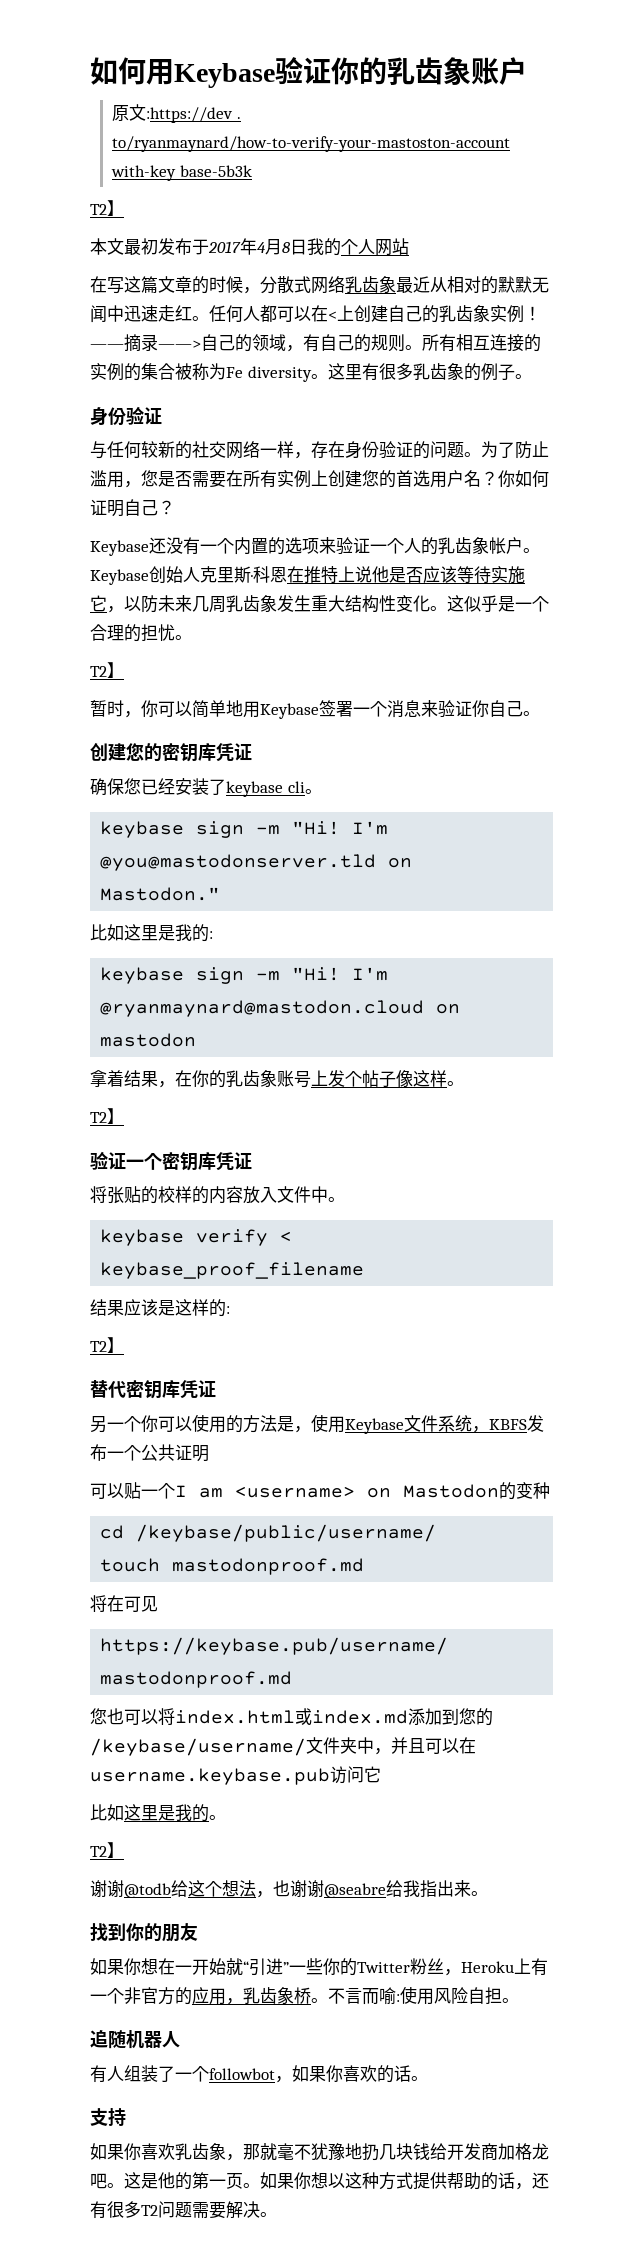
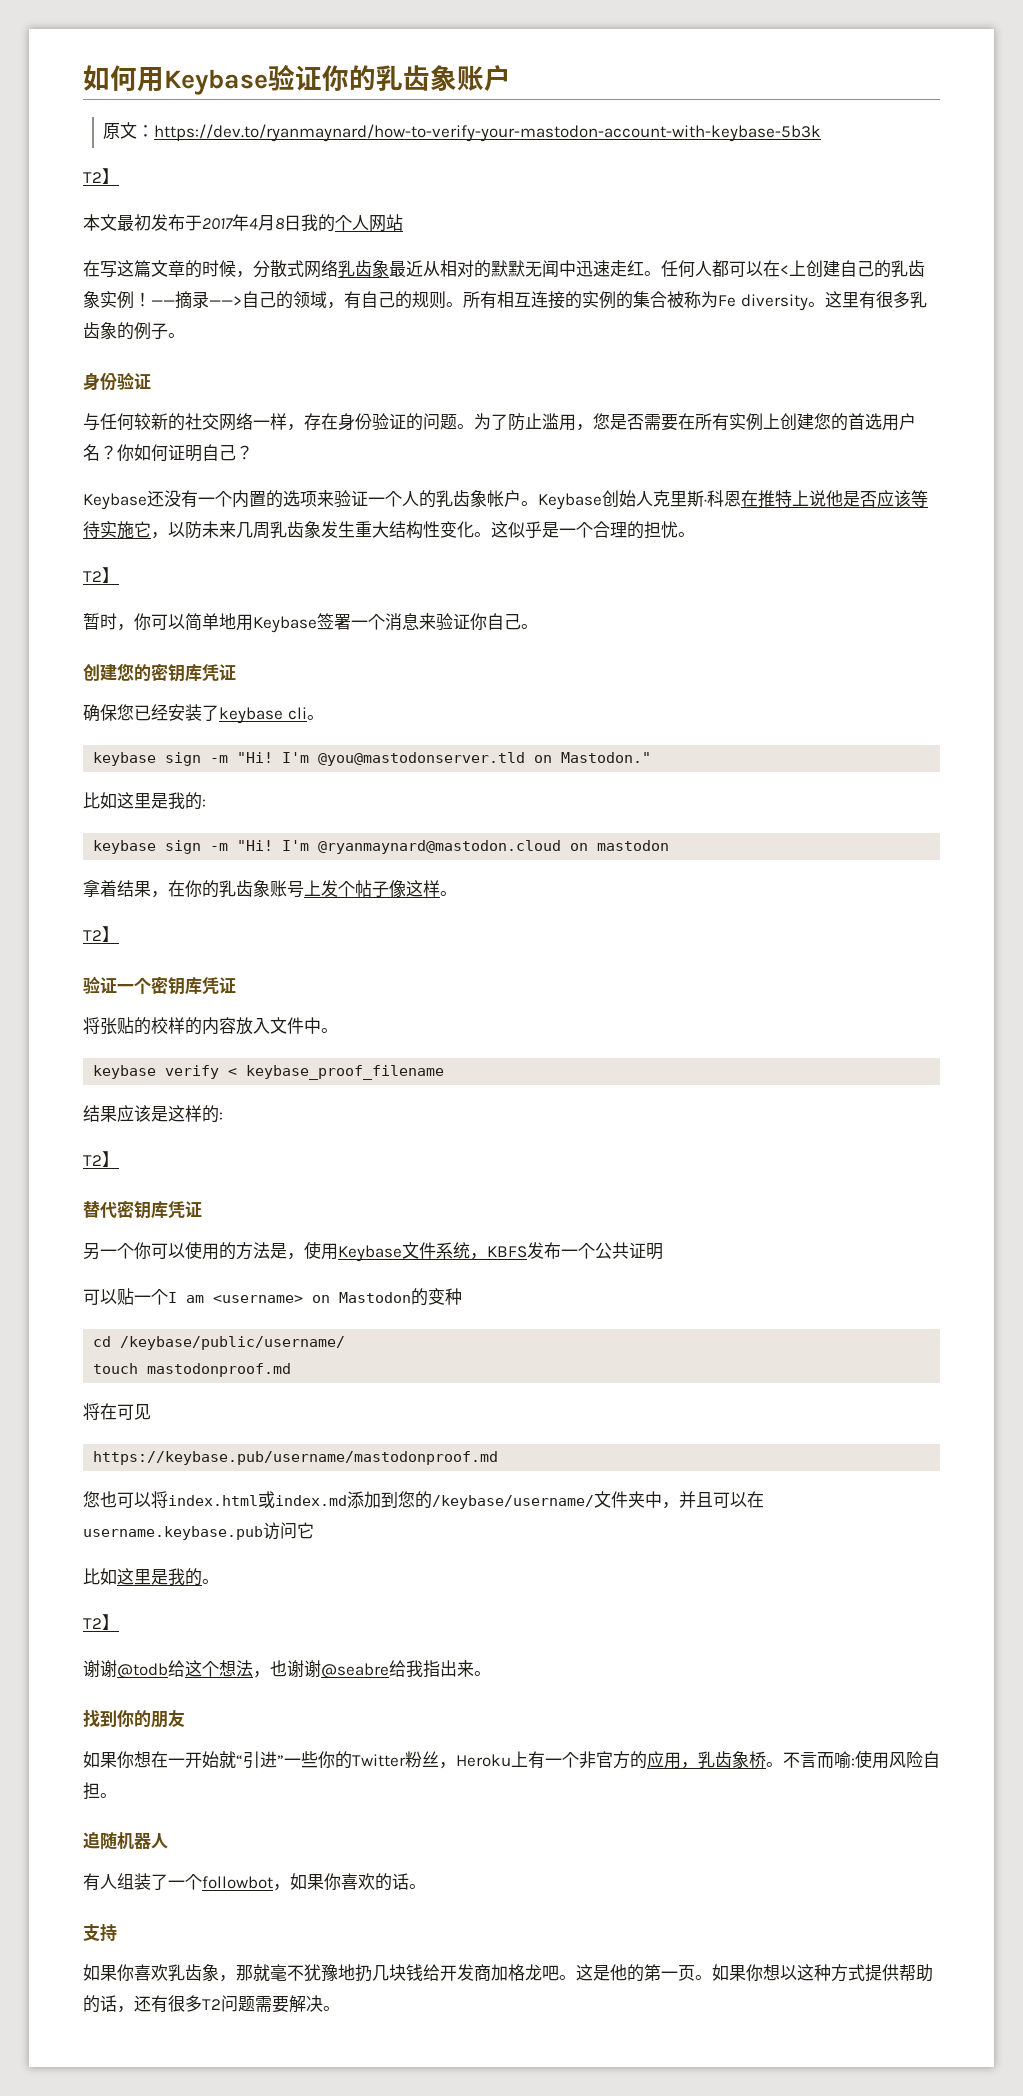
- 原文:https://dev . to/ryanmaynard/how-to-verify-your-mastoston-account with-key base-5b3k
+ 原文：https://dev.to/ryanmaynard/how-to-verify-your-mastodon-account-with-keybase-5b3k

